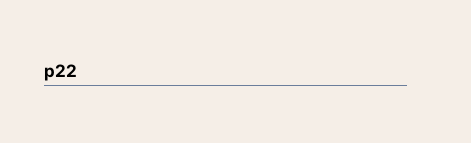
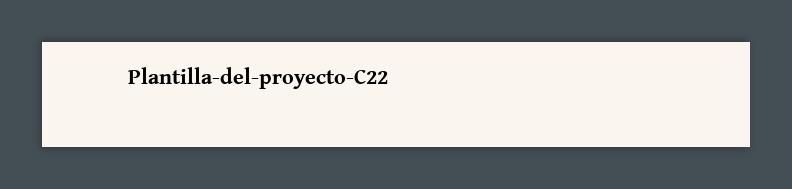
- p22
+ Plantilla-del-proyecto-C22

